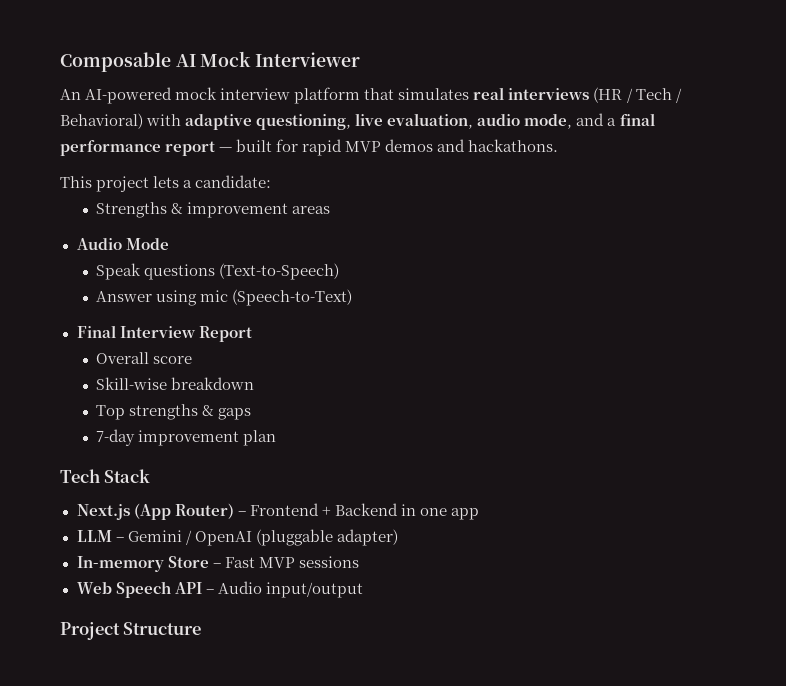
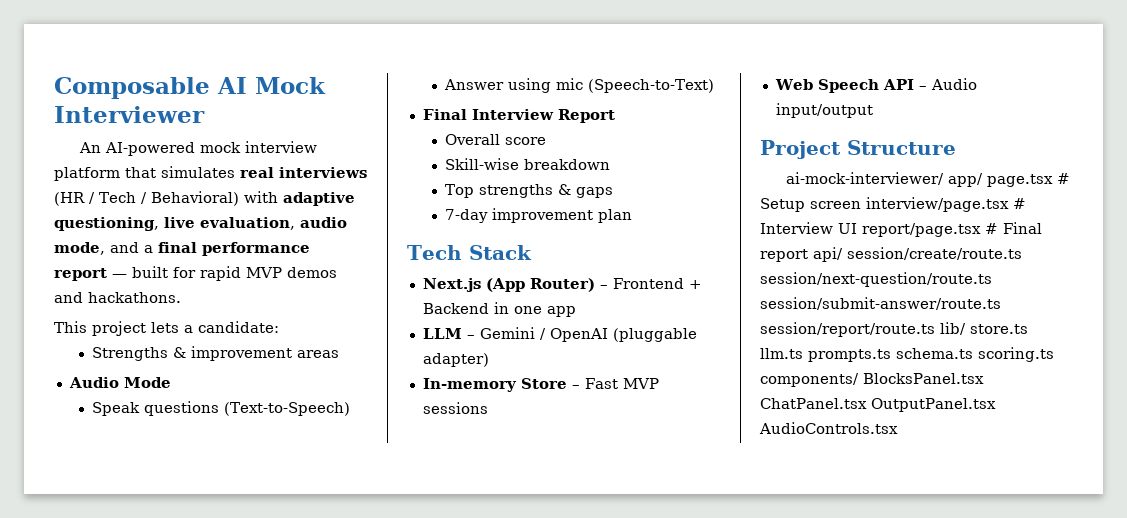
+ ai-mock-interviewer/ app/ page.tsx # Setup screen interview/page.tsx # Interview UI report/page.tsx # Final report api/ session/create/route.ts session/next-question/route.ts session/submit-answer/route.ts session/report/route.ts lib/ store.ts llm.ts prompts.ts schema.ts scoring.ts components/ BlocksPanel.tsx ChatPanel.tsx OutputPanel.tsx AudioControls.tsx

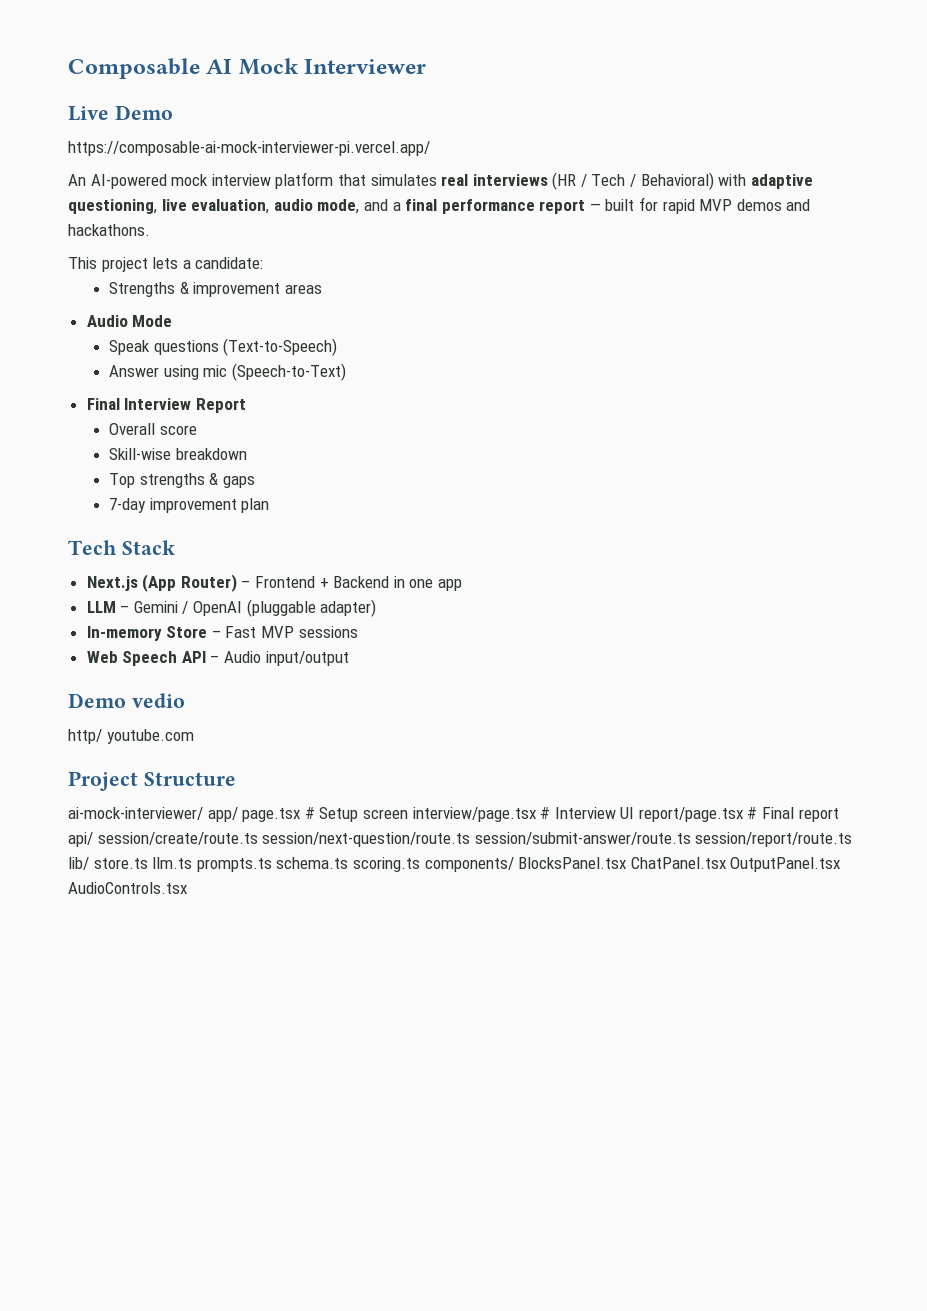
+ Live Demo
+ https://composable-ai-mock-interviewer-pi.vercel.app/
+ Demo vedio
+ http/ youtube.com

